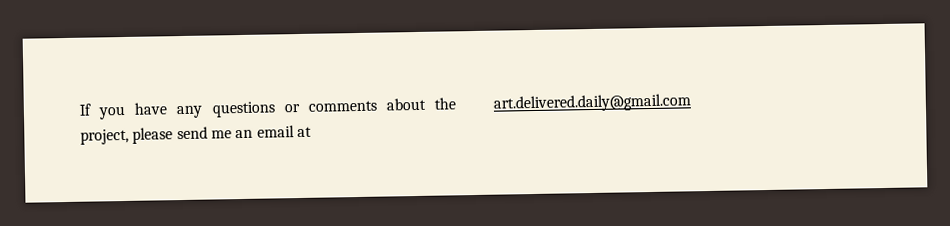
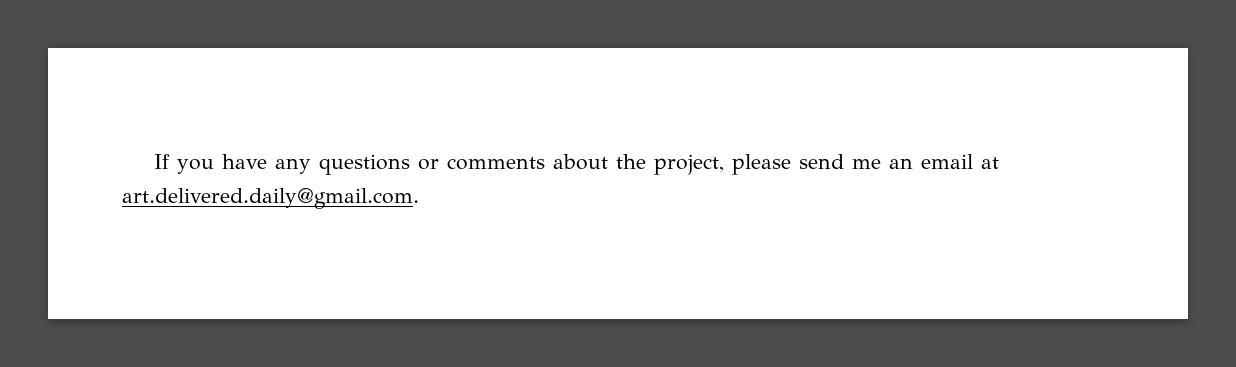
- If you have any questions or comments about the project, please send me an email at art.delivered.daily@gmail.com
+ If you have any questions or comments about the project, please send me an email at art.delivered.daily@gmail.com.

